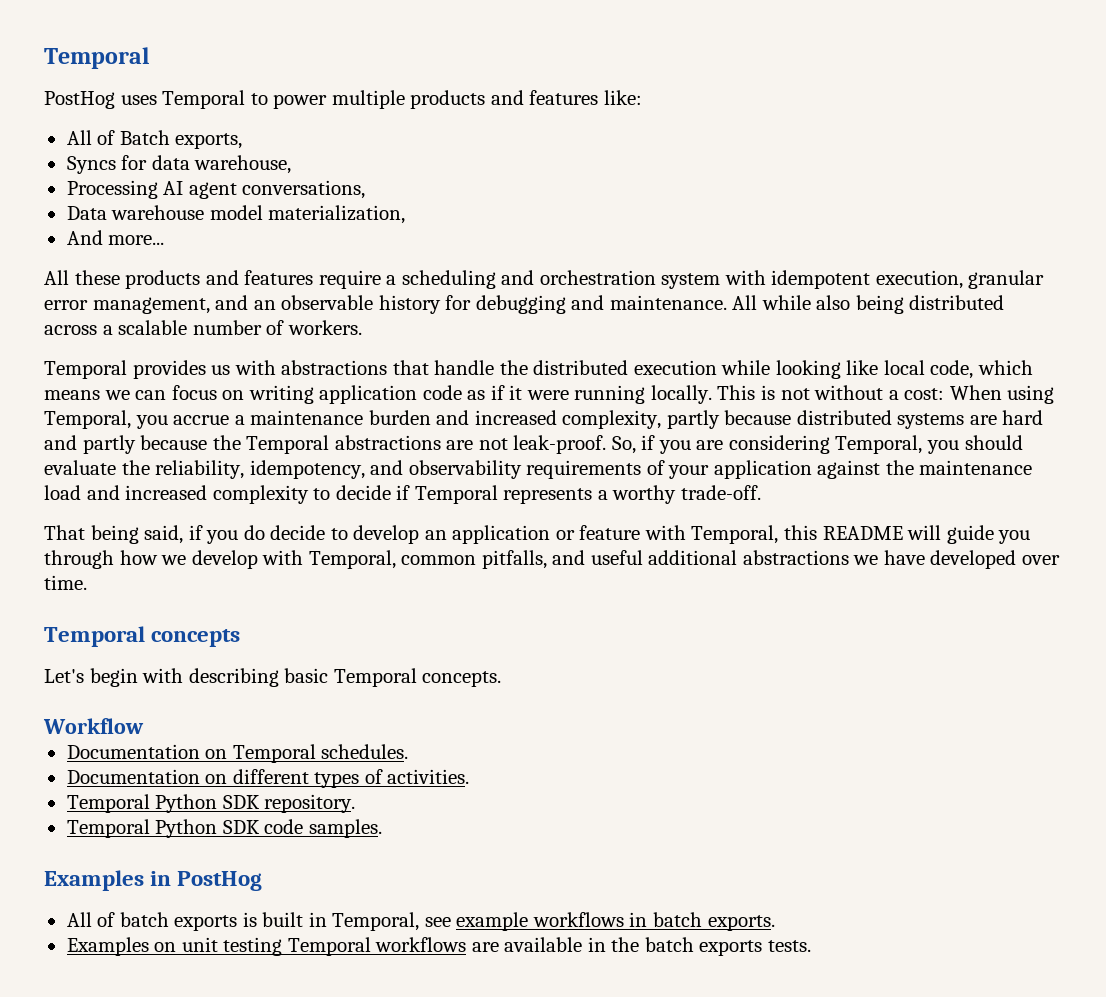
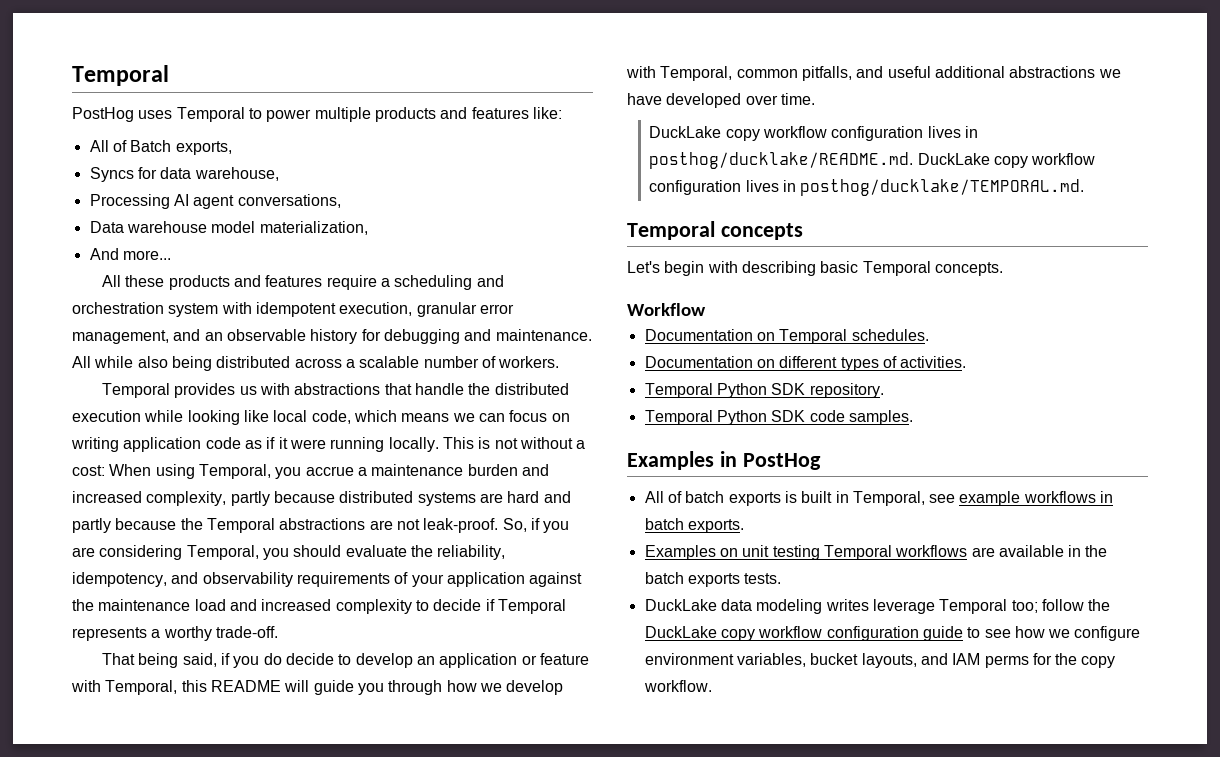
+ DuckLake copy workflow configuration lives in posthog/ducklake/README.md. DuckLake copy workflow configuration lives in posthog/ducklake/TEMPORAL.md.
+ DuckLake data modeling writes leverage Temporal too; follow the DuckLake copy workflow configuration guide to see how we configure environment variables, bucket layouts, and IAM perms for the copy workflow.

